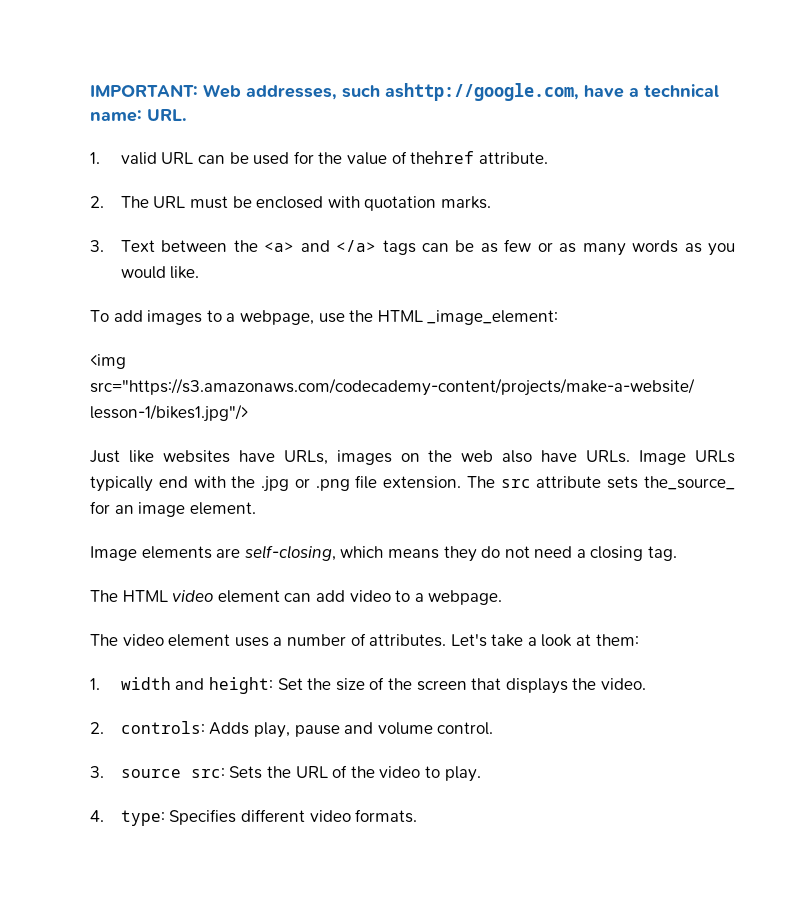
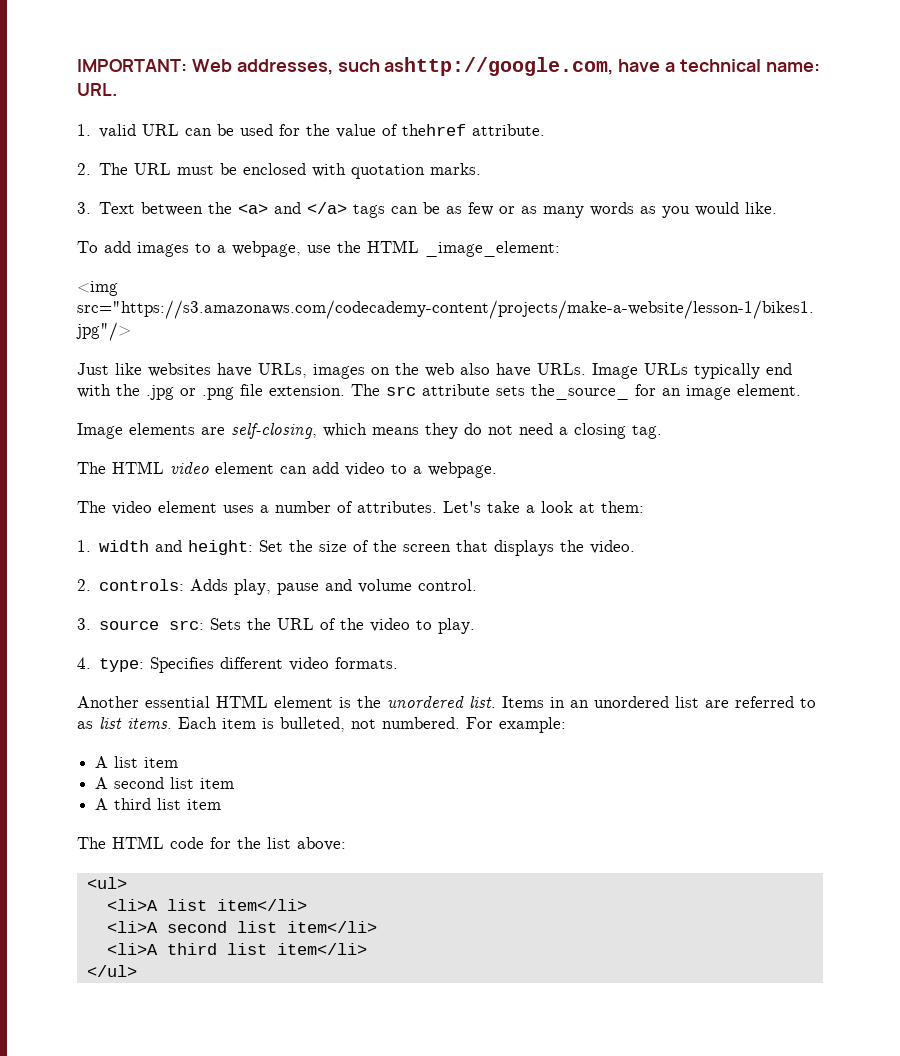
+ Another essential HTML element is the unordered list. Items in an unordered list are referred to as list items. Each item is bulleted, not numbered. For example:
+ A list item
+ A second list item
+ A third list item
+ The HTML code for the list above:
+ <ul>
+ <li>A list item</li>
+ <li>A second list item</li>
+ <li>A third list item</li>
+ </ul>

